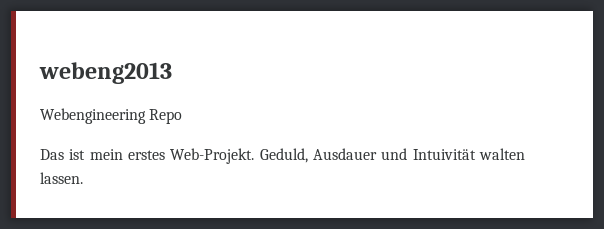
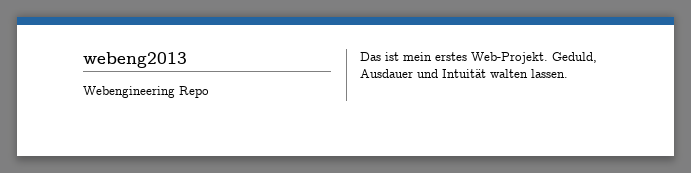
- Geduld, Ausdauer und Intuivität walten lassen.
+ Geduld, Ausdauer und Intuität walten lassen.

